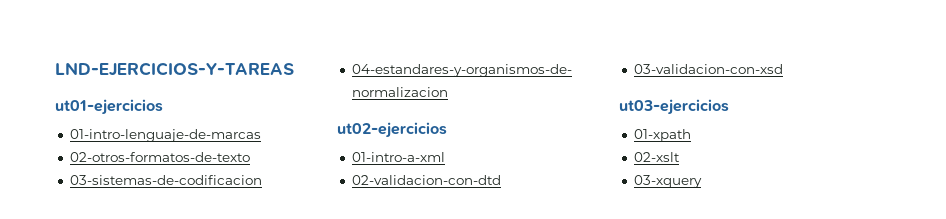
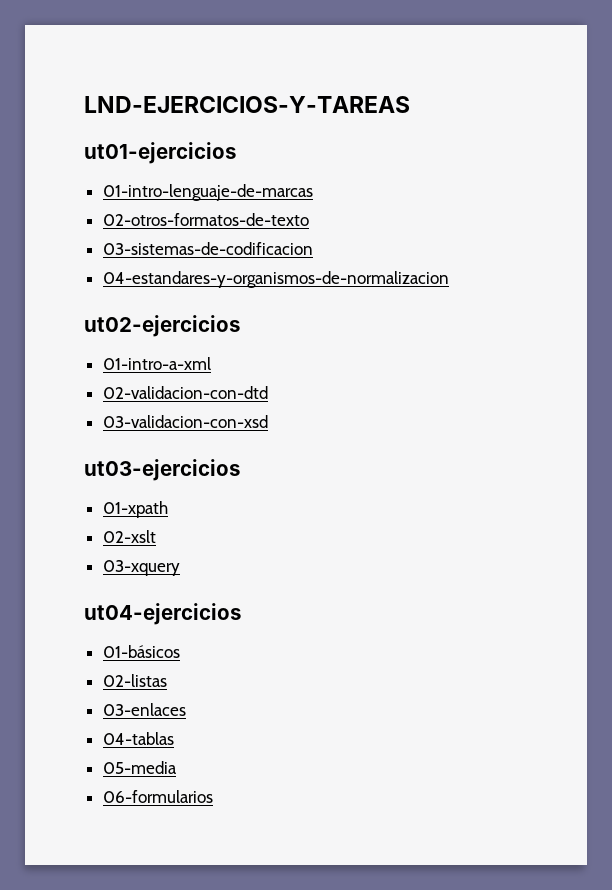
+ ut04-ejercicios
+ 01-básicos
+ 02-listas
+ 03-enlaces
+ 04-tablas
+ 05-media
+ 06-formularios

